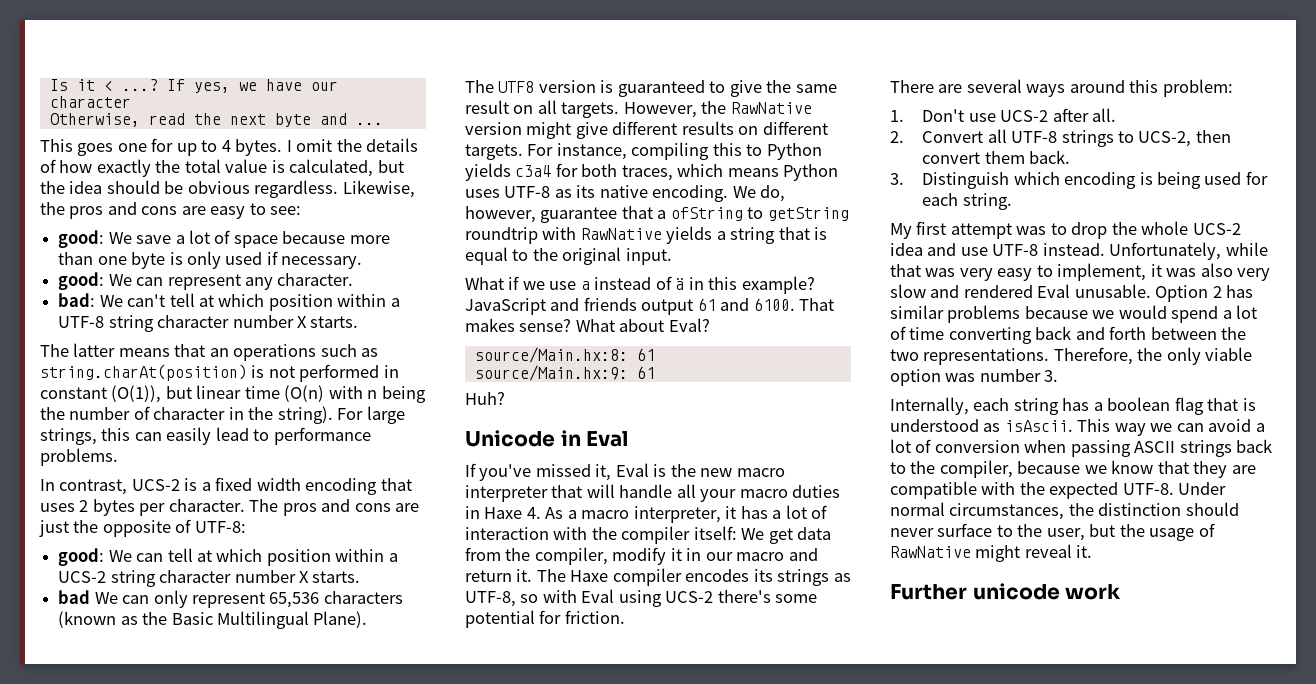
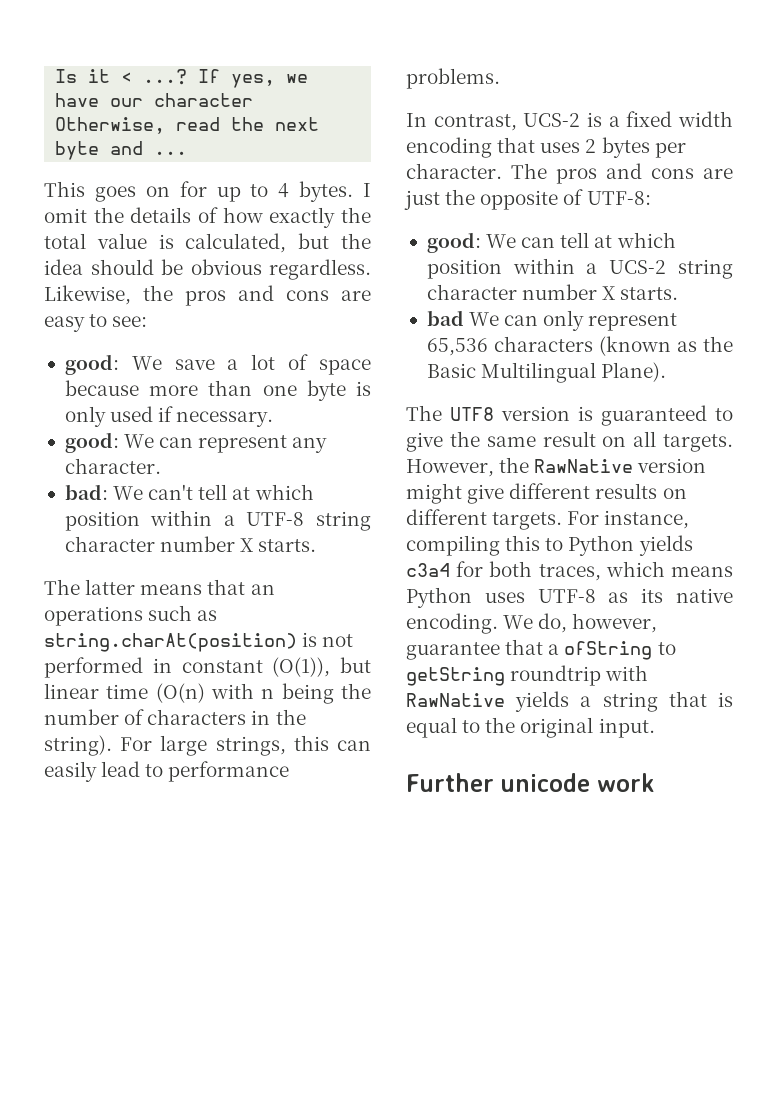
- This goes one for up to 4 bytes.
+ This goes on for up to 4 bytes.
- The latter means that an operations such as string.charAt(position) is not performed in constant (O(1)), but linear time (O(n) with n being the number of character in the string).
+ The latter means that an operations such as string.charAt(position) is not performed in constant (O(1)), but linear time (O(n) with n being the number of characters in the string).
- What if we use a instead of ä in this example? JavaScript and friends output 61 and 6100. That makes sense? What about Eval?
- source/Main.hx:8: 61
- source/Main.hx:9: 61
- Huh?
- Unicode in Eval
- If you've missed it, Eval is the new macro interpreter that will handle all your macro duties in Haxe 4. As a macro interpreter, it has a lot of interaction with the compiler itself: We get data from the compiler, modify it in our macro and return it. The Haxe compiler encodes its strings as UTF-8, so with Eval using UCS-2 there's some potential for friction.
- There are several ways around this problem:
- 1. Don't use UCS-2 after all.
- 2. Convert all UTF-8 strings to UCS-2, then convert them back.
- 3. Distinguish which encoding is being used for each string.
- My first attempt was to drop the whole UCS-2 idea and use UTF-8 instead. Unfortunately, while that was very easy to implement, it was also very slow and rendered Eval unusable. Option 2 has similar problems because we would spend a lot of time converting back and forth between the two representations. Therefore, the only viable option was number 3.
- Internally, each string has a boolean flag that is understood as isAscii. This way we can avoid a lot of conversion when passing ASCII strings back to the compiler, because we know that they are compatible with the expected UTF-8. Under normal circumstances, the distinction should never surface to the user, but the usage of RawNative might reveal it.

